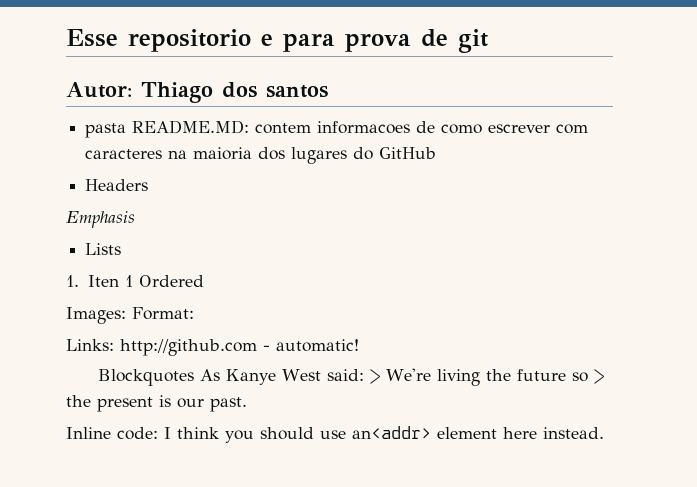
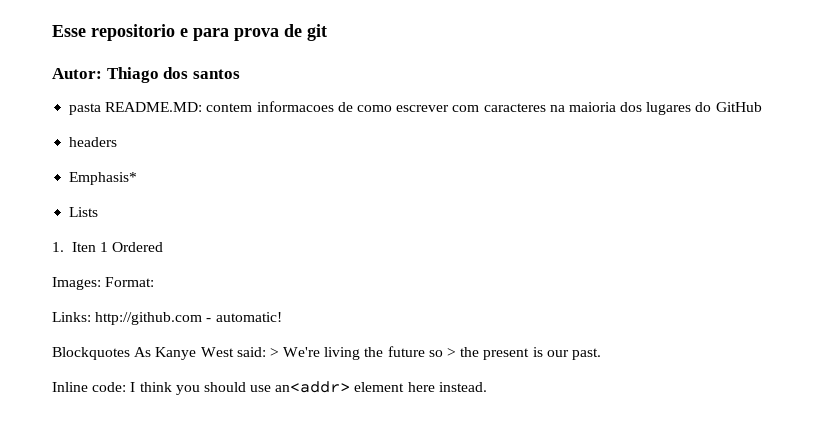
- Headers
- Emphasis
+ headers
+ Emphasis*

